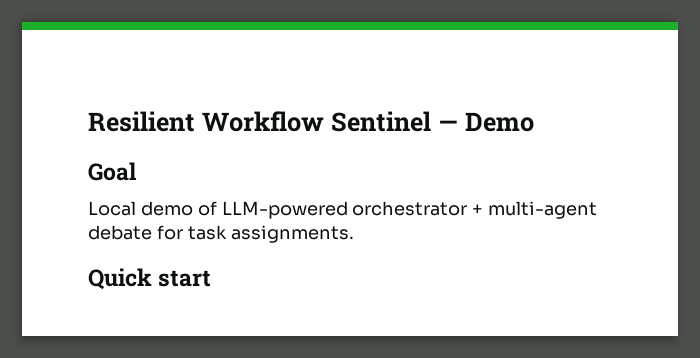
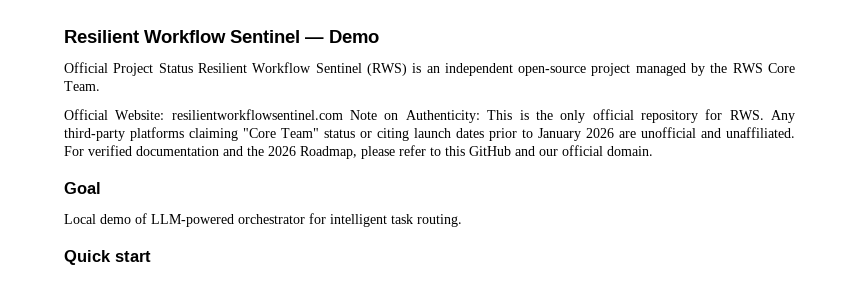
+ Official Project Status Resilient Workflow Sentinel (RWS) is an independent open-source project managed by the RWS Core Team.
+ Official Website: resilientworkflowsentinel.com Note on Authenticity: This is the only official repository for RWS. Any third-party platforms claiming "Core Team" status or citing launch dates prior to January 2026 are unofficial and unaffiliated. For verified documentation and the 2026 Roadmap, please refer to this GitHub and our official domain.
- Local demo of LLM-powered orchestrator + multi-agent debate for task assignments.
+ Local demo of LLM-powered orchestrator for intelligent task routing.

